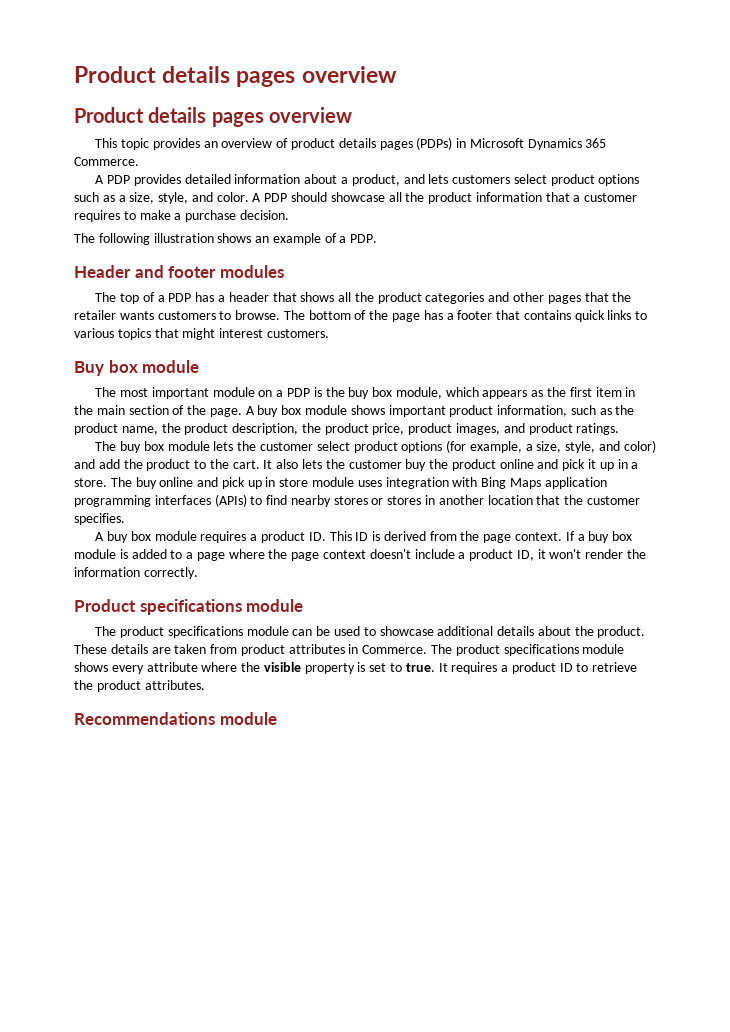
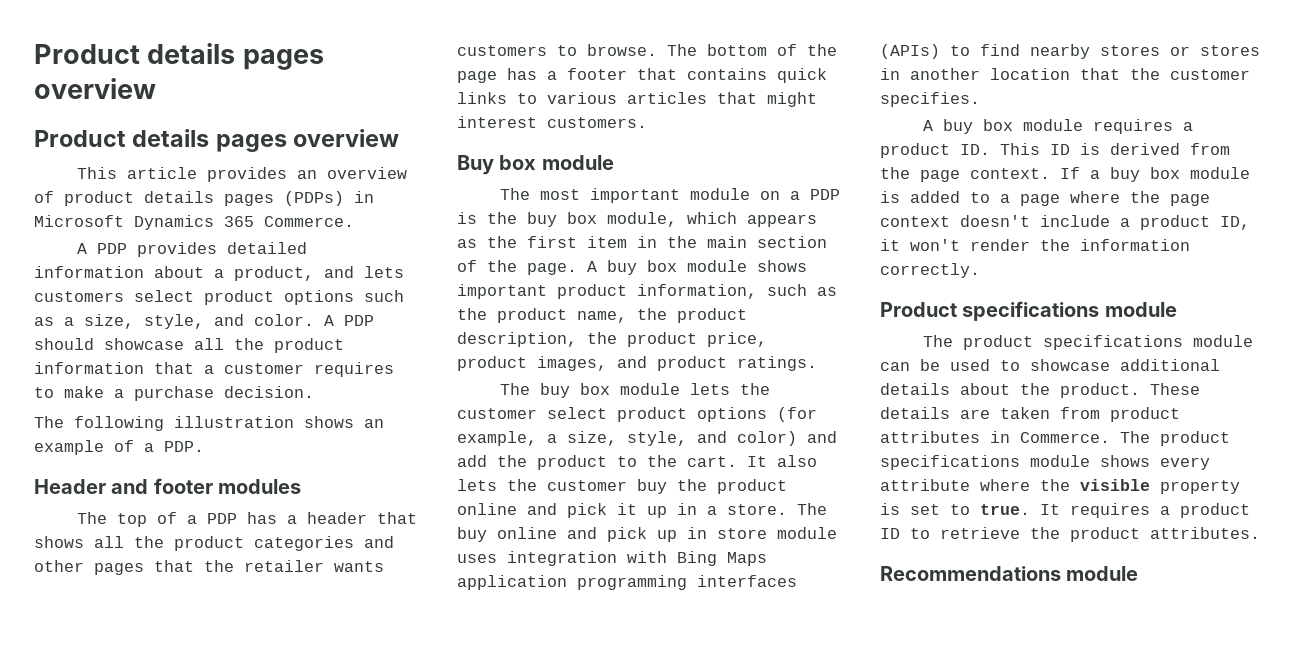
- This topic provides an overview of product details pages (PDPs) in Microsoft Dynamics 365 Commerce.
+ This article provides an overview of product details pages (PDPs) in Microsoft Dynamics 365 Commerce.
- The bottom of the page has a footer that contains quick links to various topics that might interest customers.
+ The bottom of the page has a footer that contains quick links to various articles that might interest customers.

